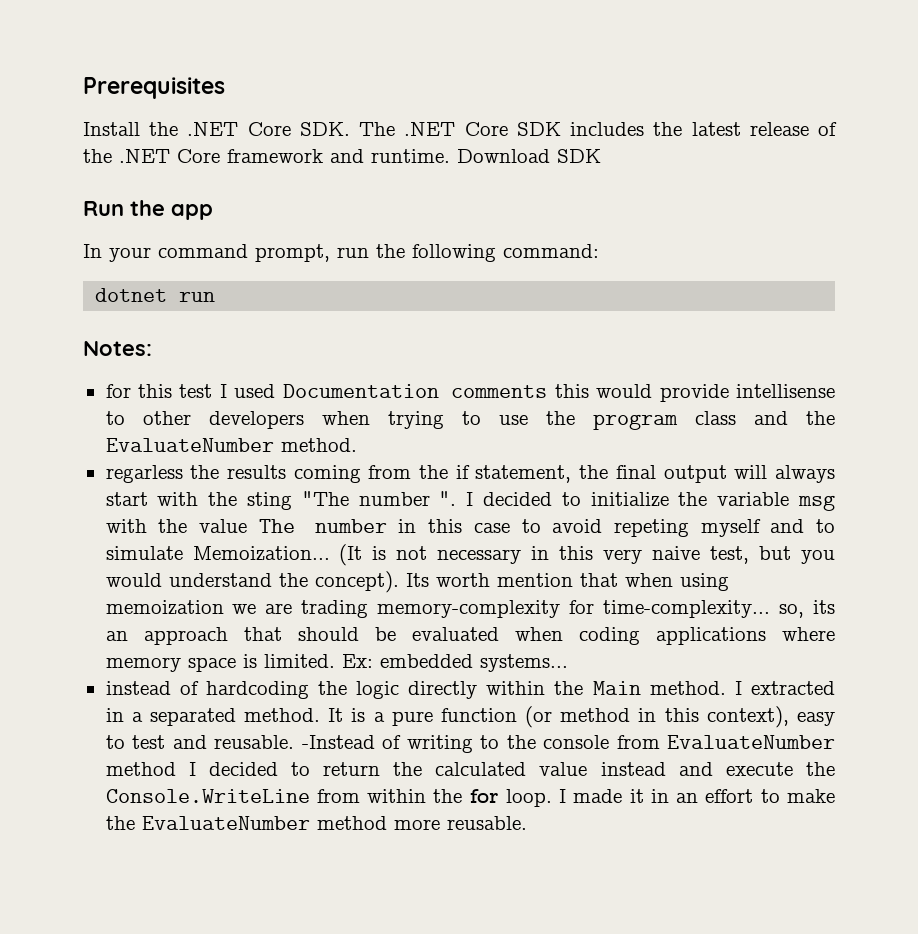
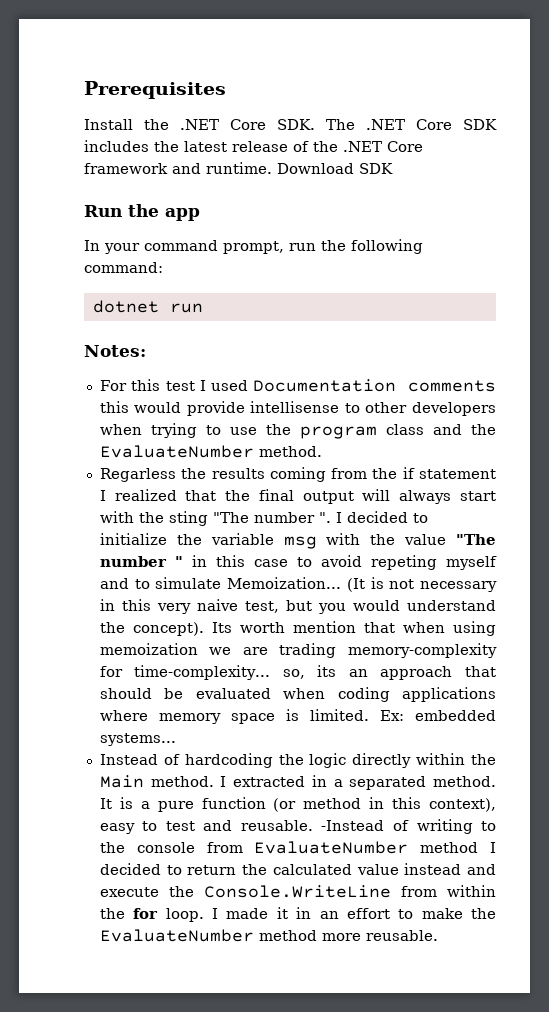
- for this test I used Documentation comments this would provide intellisense to other developers when trying to use the program class and the EvaluateNumber method.
+ For this test I used Documentation comments this would provide intellisense to other developers when trying to use the program class and the EvaluateNumber method.
- regarless the results coming from the if statement, the final output will always start with the sting "The number ".
+ Regarless the results coming from the if statement I realized that the final output will always start with the sting "The number ".
- I decided to initialize the variable msg with the value The number in this case to avoid repeting myself and to simulate Memoization...
+ I decided to initialize the variable msg with the value "The number " in this case to avoid repeting myself and to simulate Memoization...
- instead of hardcoding the logic directly within the Main method.
+ Instead of hardcoding the logic directly within the Main method.

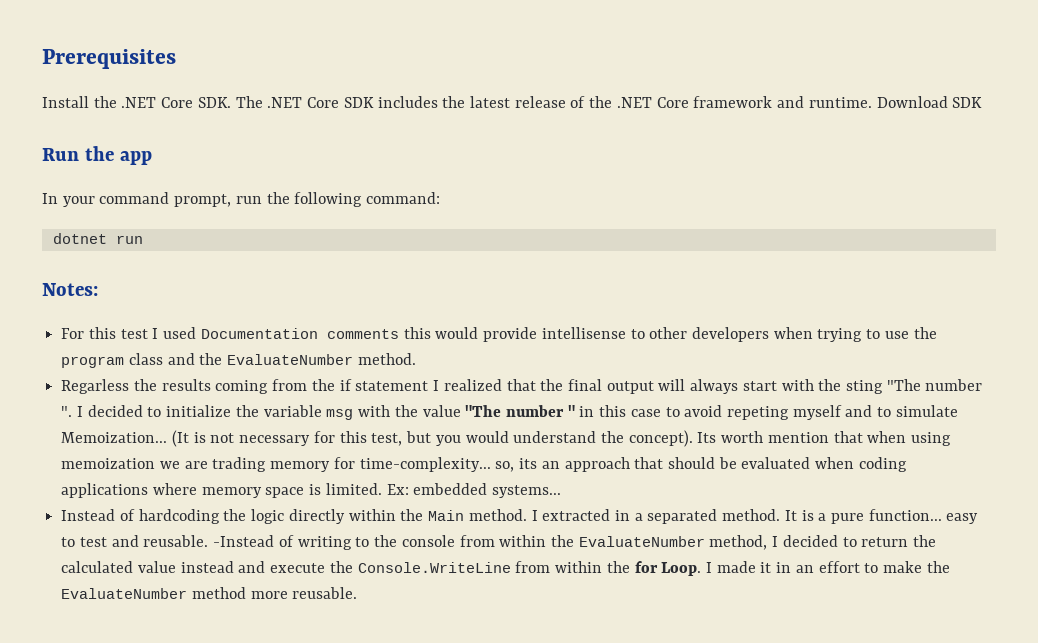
- (It is not necessary in this very naive test, but you would understand the concept).
+ (It is not necessary for this test, but you would understand the concept).
- Its worth mention that when using memoization we are trading memory-complexity for time-complexity... so, its an approach that should be evaluated when coding applications where memory space is limited.
+ Its worth mention that when using memoization we are trading memory for time-complexity... so, its an approach that should be evaluated when coding applications where memory space is limited.
- It is a pure function (or method in this context), easy to test and reusable.
+ It is a pure function... easy to test and reusable.
- -Instead of writing to the console from EvaluateNumber method I decided to return the calculated value instead and execute the Console.WriteLine from within the for loop.
+ -Instead of writing to the console from within the EvaluateNumber method, I decided to return the calculated value instead and execute the Console.WriteLine from within the for Loop.

